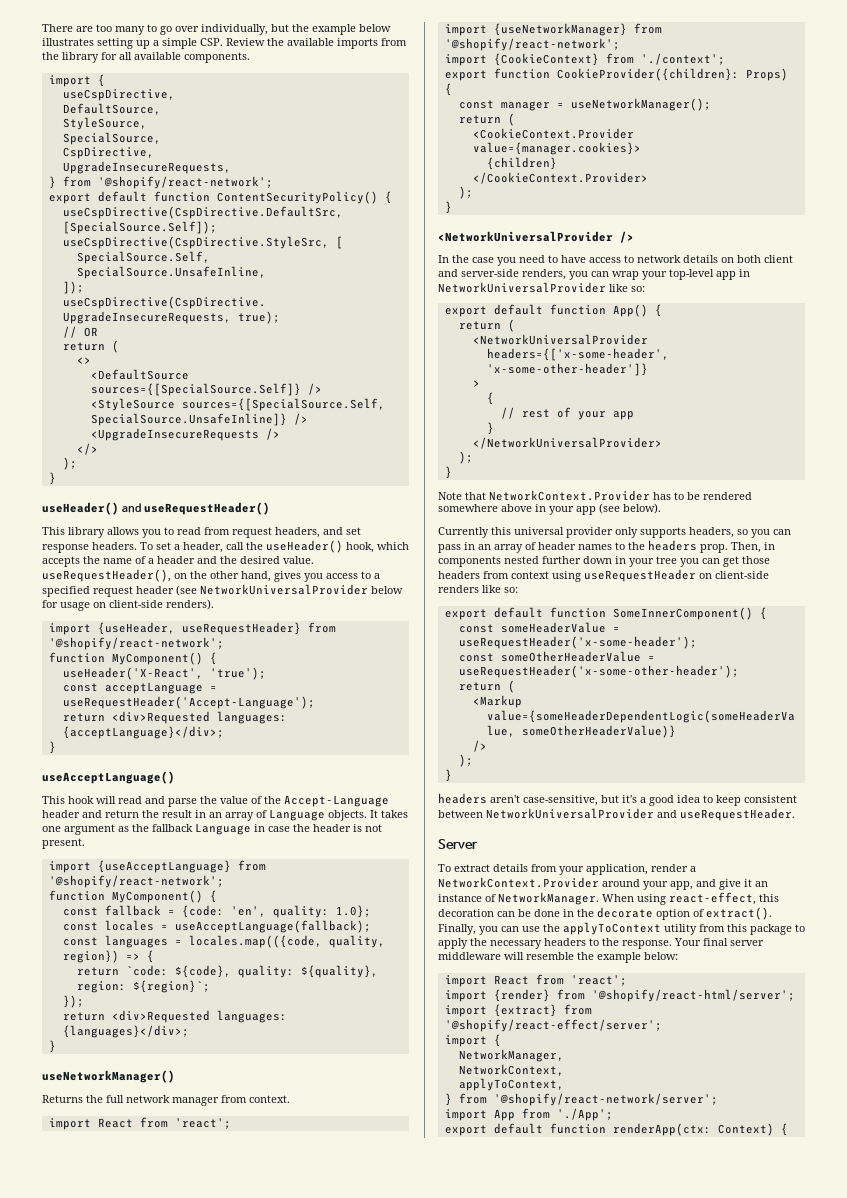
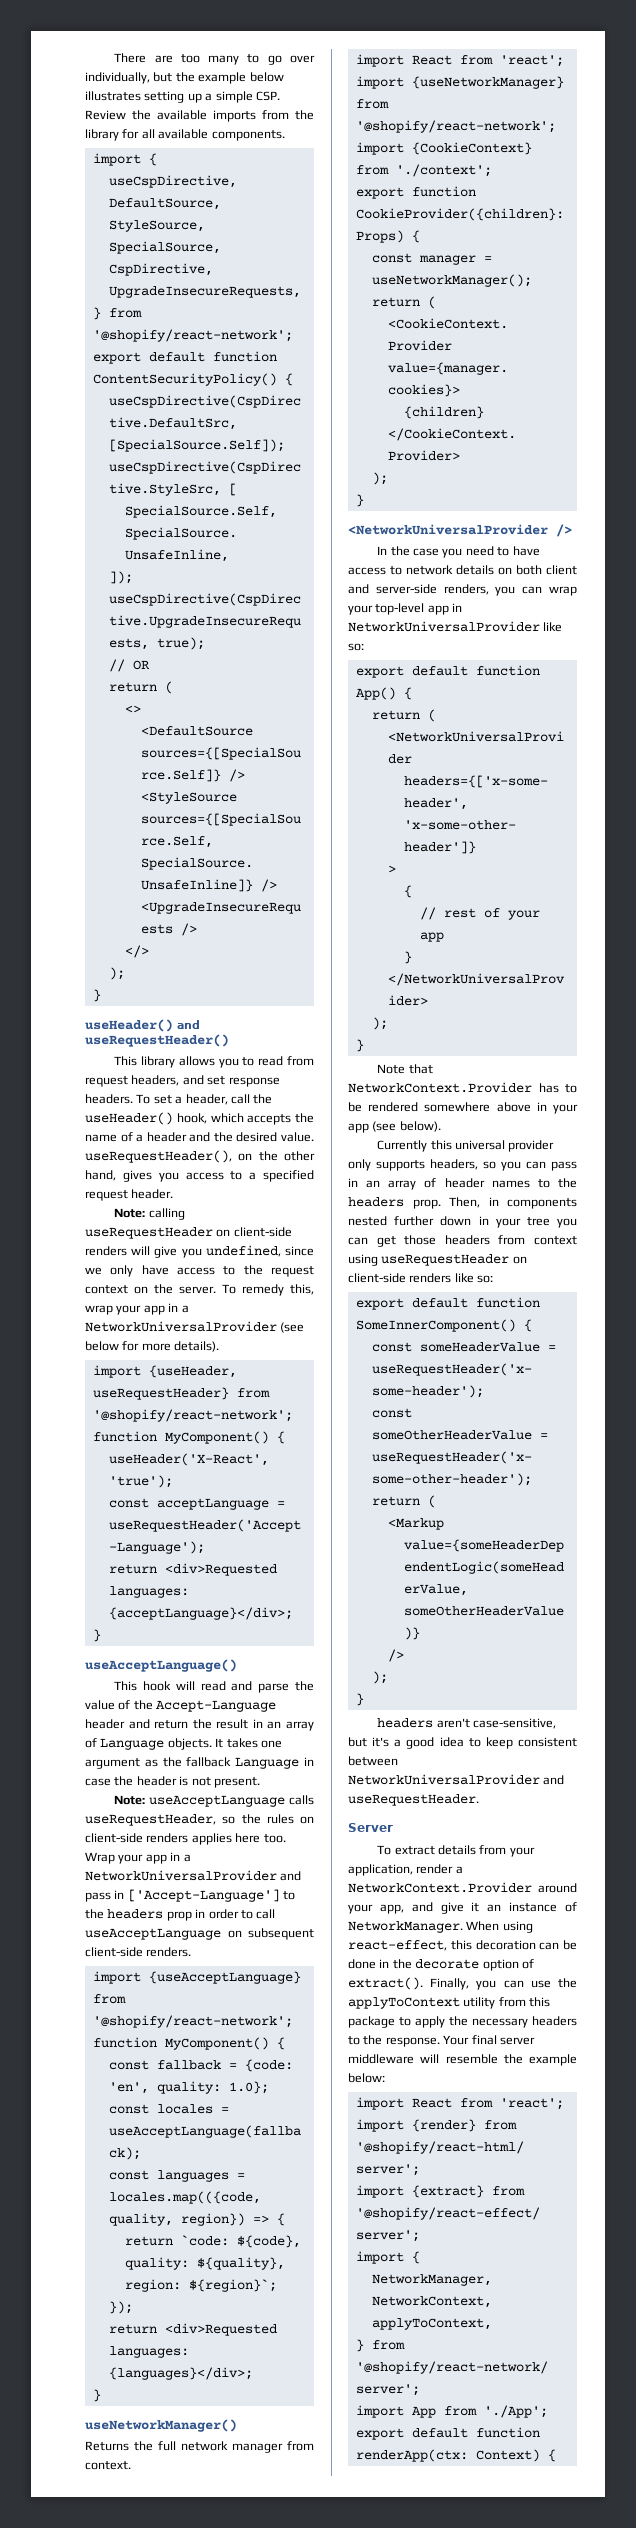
- To set a header, call the useHeader() hook, which accepts the name of a header and the desired value. useRequestHeader(), on the other hand, gives you access to a specified request header (see NetworkUniversalProvider below for usage on client-side renders).
+ To set a header, call the useHeader() hook, which accepts the name of a header and the desired value. useRequestHeader(), on the other hand, gives you access to a specified request header.
+ Note: calling useRequestHeader on client-side renders will give you undefined, since we only have access to the request context on the server. To remedy this, wrap your app in a NetworkUniversalProvider (see below for more details).
+ Note: useAcceptLanguage calls useRequestHeader, so the rules on client-side renders applies here too. Wrap your app in a NetworkUniversalProvider and pass in ['Accept-Language'] to the headers prop in order to call useAcceptLanguage on subsequent client-side renders.

